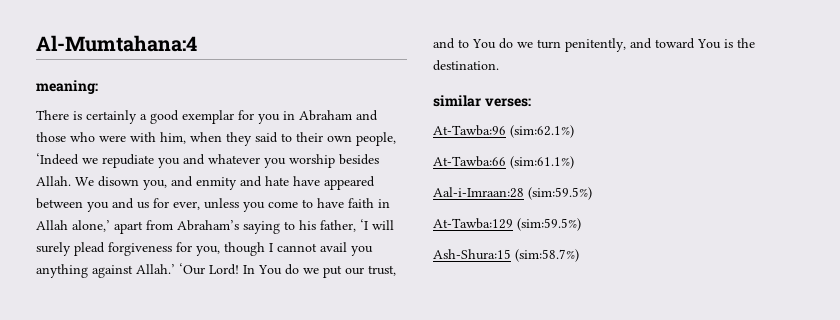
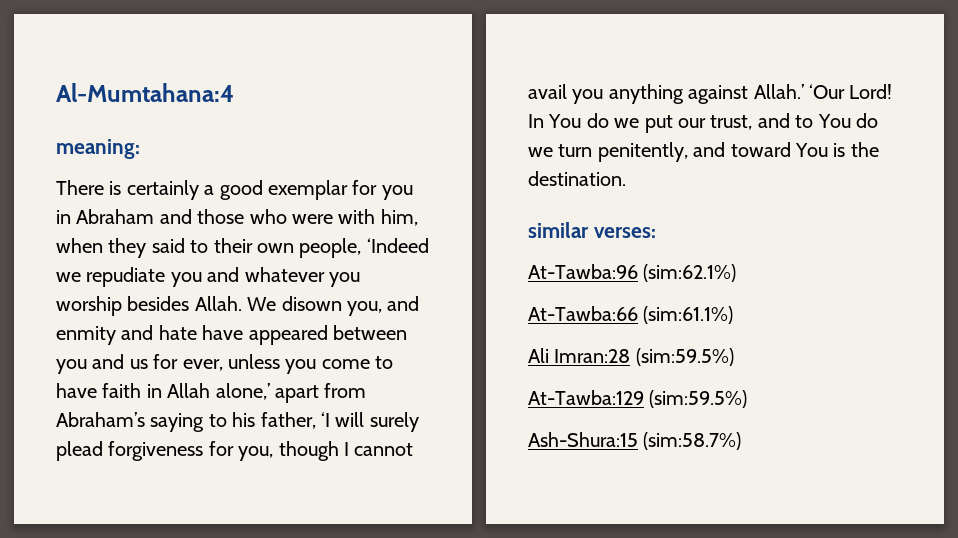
- Aal-i-Imraan:28 (sim:59.5%)
+ Ali Imran:28 (sim:59.5%)

